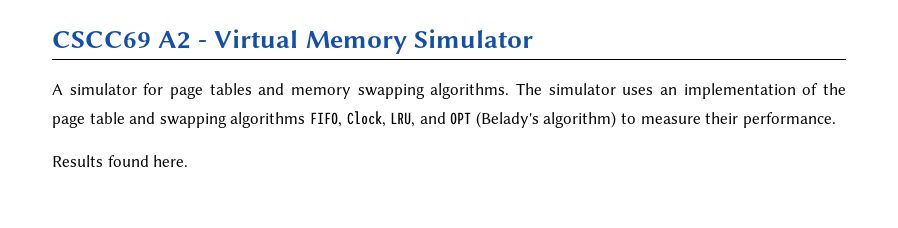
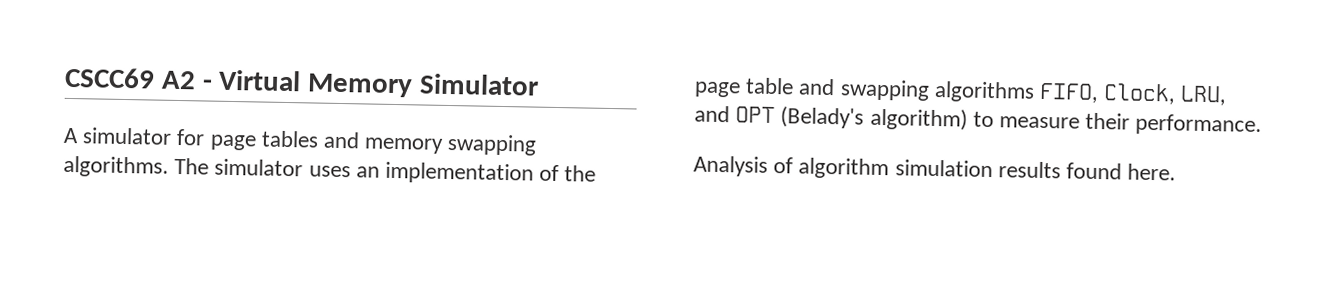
- Results found here.
+ Analysis of algorithm simulation results found here.

